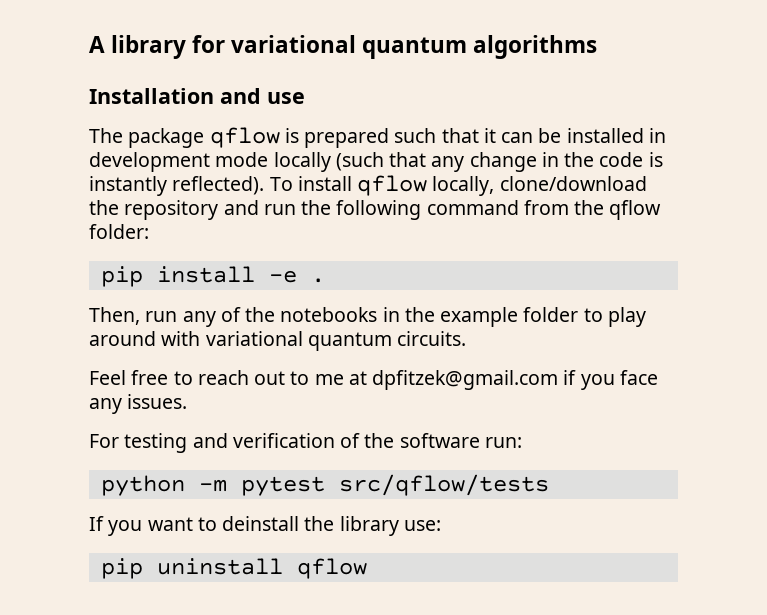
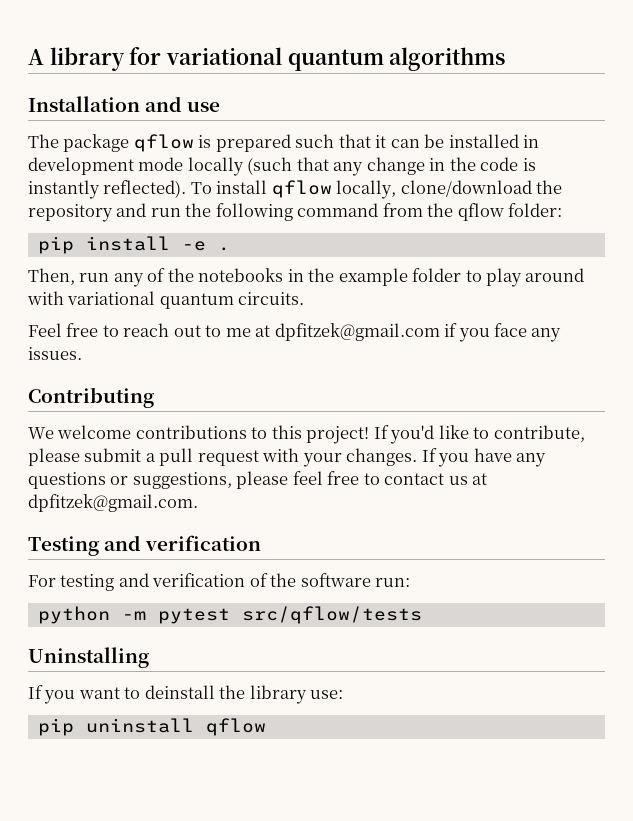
+ Contributing
+ We welcome contributions to this project! If you'd like to contribute, please submit a pull request with your changes. If you have any questions or suggestions, please feel free to contact us at dpfitzek@gmail.com.
+ Testing and verification
+ Uninstalling

